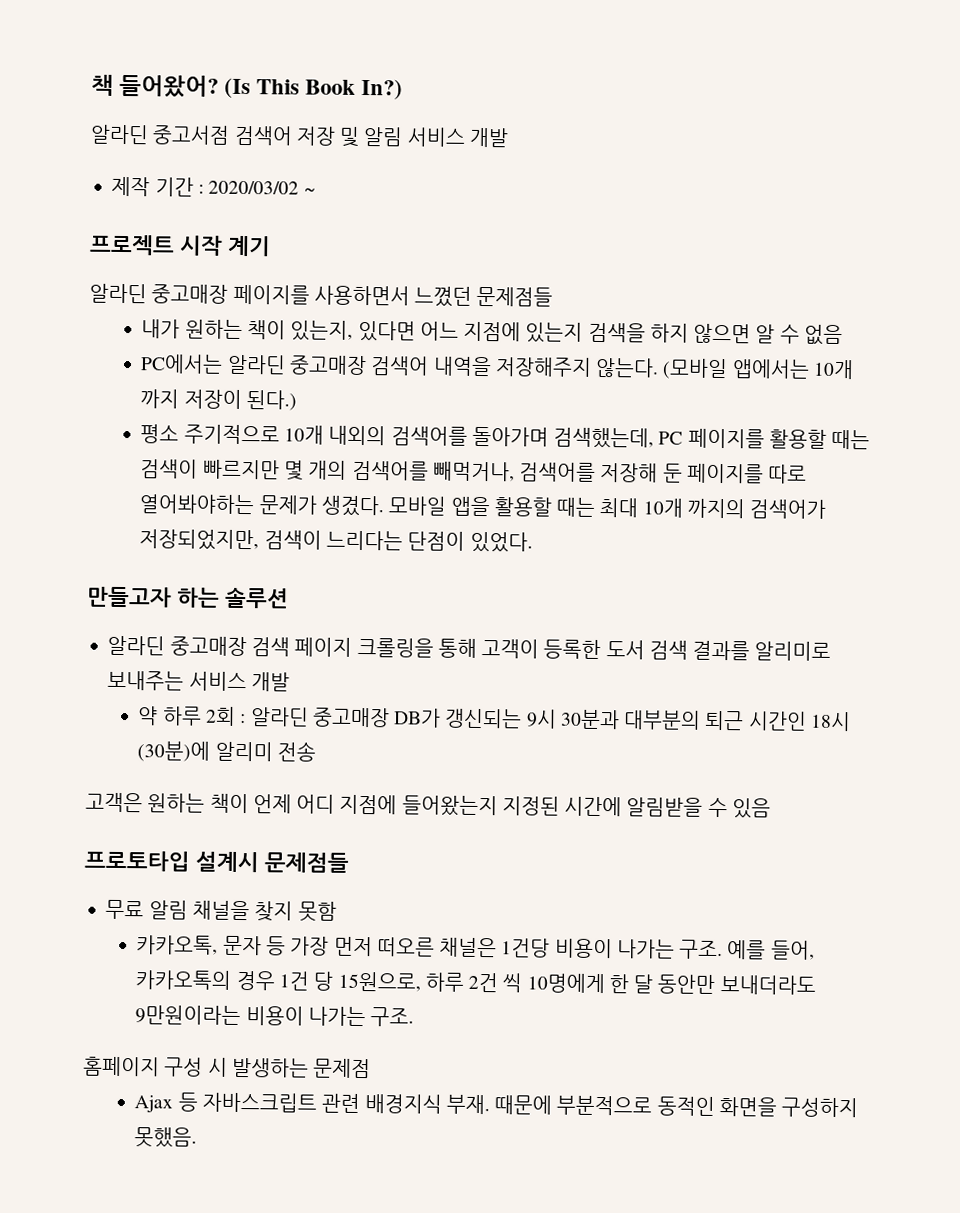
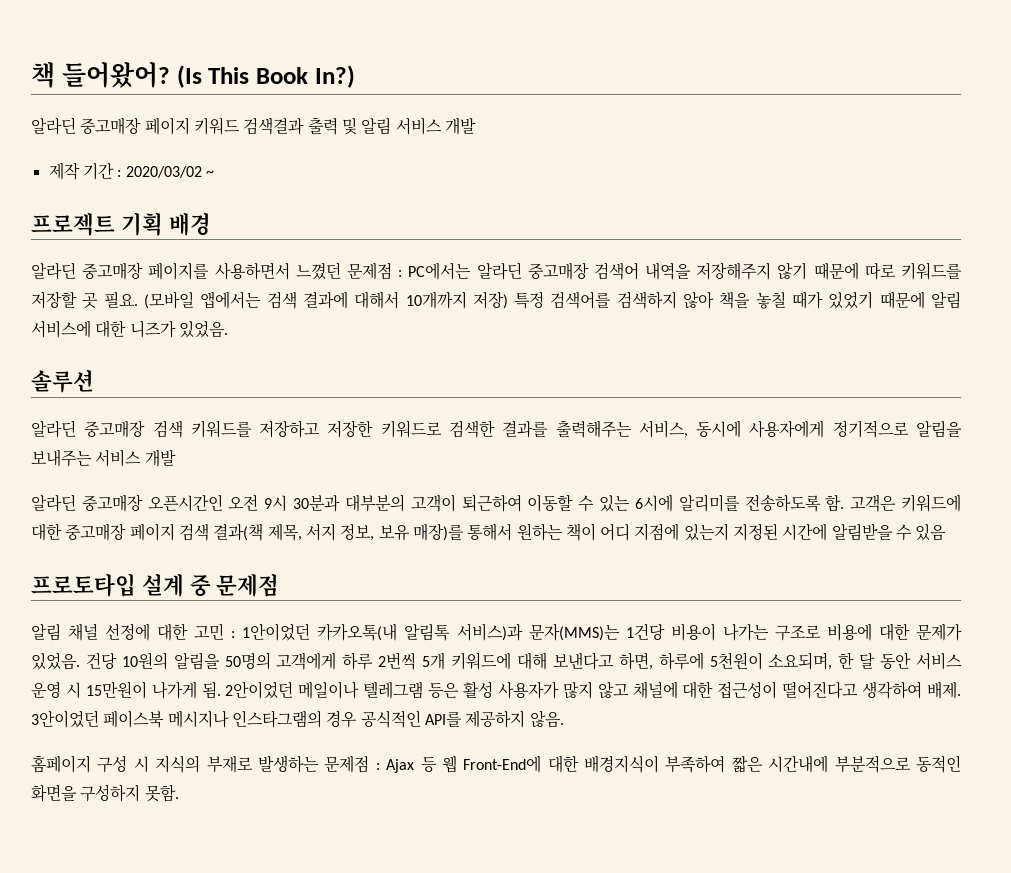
- 알라딘 중고서점 검색어 저장 및 알림 서비스 개발
+ 알라딘 중고매장 페이지 키워드 검색결과 출력 및 알림 서비스 개발
- 프로젝트 시작 계기
+ 프로젝트 기획 배경
- 알라딘 중고매장 페이지를 사용하면서 느꼈던 문제점들
- 내가 원하는 책이 있는지, 있다면 어느 지점에 있는지 검색을 하지 않으면 알 수 없음
- PC에서는 알라딘 중고매장 검색어 내역을 저장해주지 않는다. (모바일 앱에서는 10개 까지 저장이 된다.)
- 평소 주기적으로 10개 내외의 검색어를 돌아가며 검색했는데, PC 페이지를 활용할 때는 검색이 빠르지만 몇 개의 검색어를 빼먹거나, 검색어를 저장해 둔 페이지를 따로 열어봐야하는 문제가 생겼다. 모바일 앱을 활용할 때는 최대 10개 까지의 검색어가 저장되었지만, 검색이 느리다는 단점이 있었다.
- 만들고자 하는 솔루션
- 알라딘 중고매장 검색 페이지 크롤링을 통해 고객이 등록한 도서 검색 결과를 알리미로 보내주는 서비스 개발
- 약 하루 2회 : 알라딘 중고매장 DB가 갱신되는 9시 30분과 대부분의 퇴근 시간인 18시 (30분)에 알리미 전송
- 고객은 원하는 책이 언제 어디 지점에 들어왔는지 지정된 시간에 알림받을 수 있음
+ 알라딘 중고매장 페이지를 사용하면서 느꼈던 문제점 : PC에서는 알라딘 중고매장 검색어 내역을 저장해주지 않기 때문에 따로 키워드를 저장할 곳 필요. (모바일 앱에서는 검색 결과에 대해서 10개까지 저장) 특정 검색어를 검색하지 않아 책을 놓칠 때가 있었기 때문에 알림 서비스에 대한 니즈가 있었음.
+ 솔루션
+ 알라딘 중고매장 검색 키워드를 저장하고 저장한 키워드로 검색한 결과를 출력해주는 서비스, 동시에 사용자에게 정기적으로 알림을 보내주는 서비스 개발
+ 알라딘 중고매장 오픈시간인 오전 9시 30분과 대부분의 고객이 퇴근하여 이동할 수 있는 6시에 알리미를 전송하도록 함. 고객은 키워드에 대한 중고매장 페이지 검색 결과(책 제목, 서지 정보, 보유 매장)를 통해서 원하는 책이 어디 지점에 있는지 지정된 시간에 알림받을 수 있음
- 프로토타입 설계시 문제점들
- 무료 알림 채널을 찾지 못함
- 카카오톡, 문자 등 가장 먼저 떠오른 채널은 1건당 비용이 나가는 구조. 예를 들어, 카카오톡의 경우 1건 당 15원으로, 하루 2건 씩 10명에게 한 달 동안만 보내더라도 9만원이라는 비용이 나가는 구조.
+ 프로토타입 설계 중 문제점
+ 알림 채널 선정에 대한 고민 : 1안이었던 카카오톡(내 알림톡 서비스)과 문자(MMS)는 1건당 비용이 나가는 구조로 비용에 대한 문제가 있었음. 건당 10원의 알림을 50명의 고객에게 하루 2번씩 5개 키워드에 대해 보낸다고 하면, 하루에 5천원이 소요되며, 한 달 동안 서비스 운영 시 15만원이 나가게 됨. 2안이었던 메일이나 텔레그램 등은 활성 사용자가 많지 않고 채널에 대한 접근성이 떨어진다고 생각하여 배제. 3안이었던 페이스북 메시지나 인스타그램의 경우 공식적인 API를 제공하지 않음.
- 홈페이지 구성 시 발생하는 문제점
- Ajax 등 자바스크립트 관련 배경지식 부재. 때문에 부분적으로 동적인 화면을 구성하지 못했음.
+ 홈페이지 구성 시 지식의 부재로 발생하는 문제점 : Ajax 등 웹 Front-End에 대한 배경지식이 부족하여 짧은 시간내에 부분적으로 동적인 화면을 구성하지 못함.

